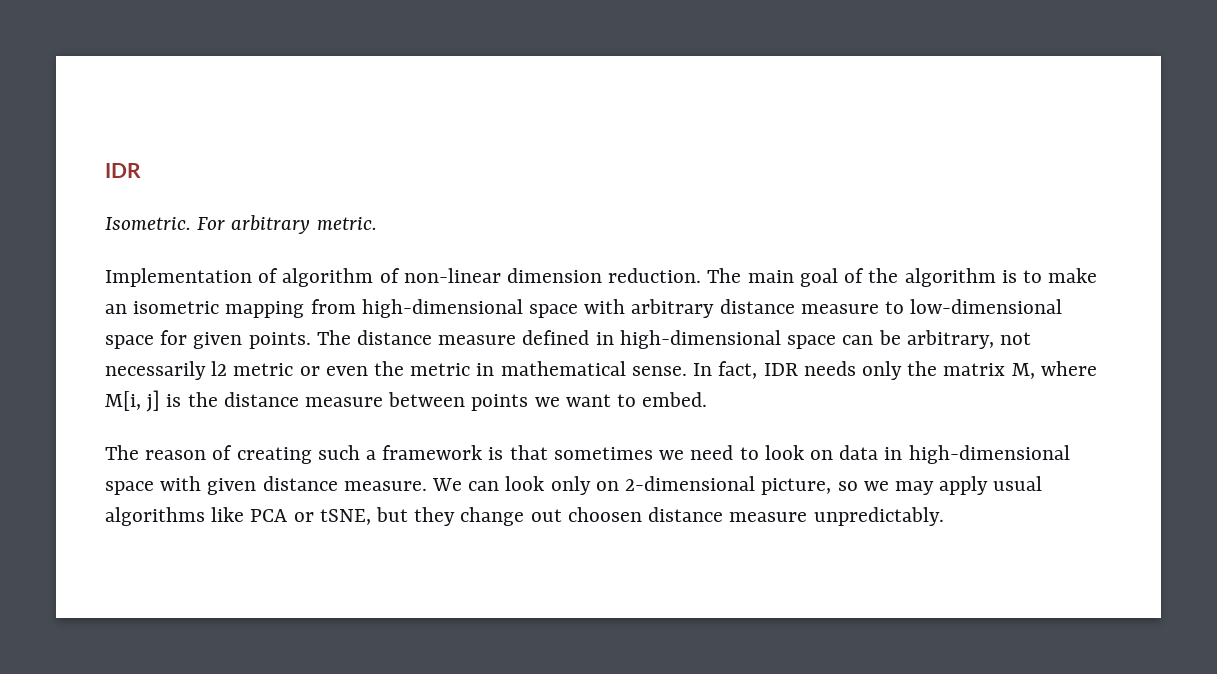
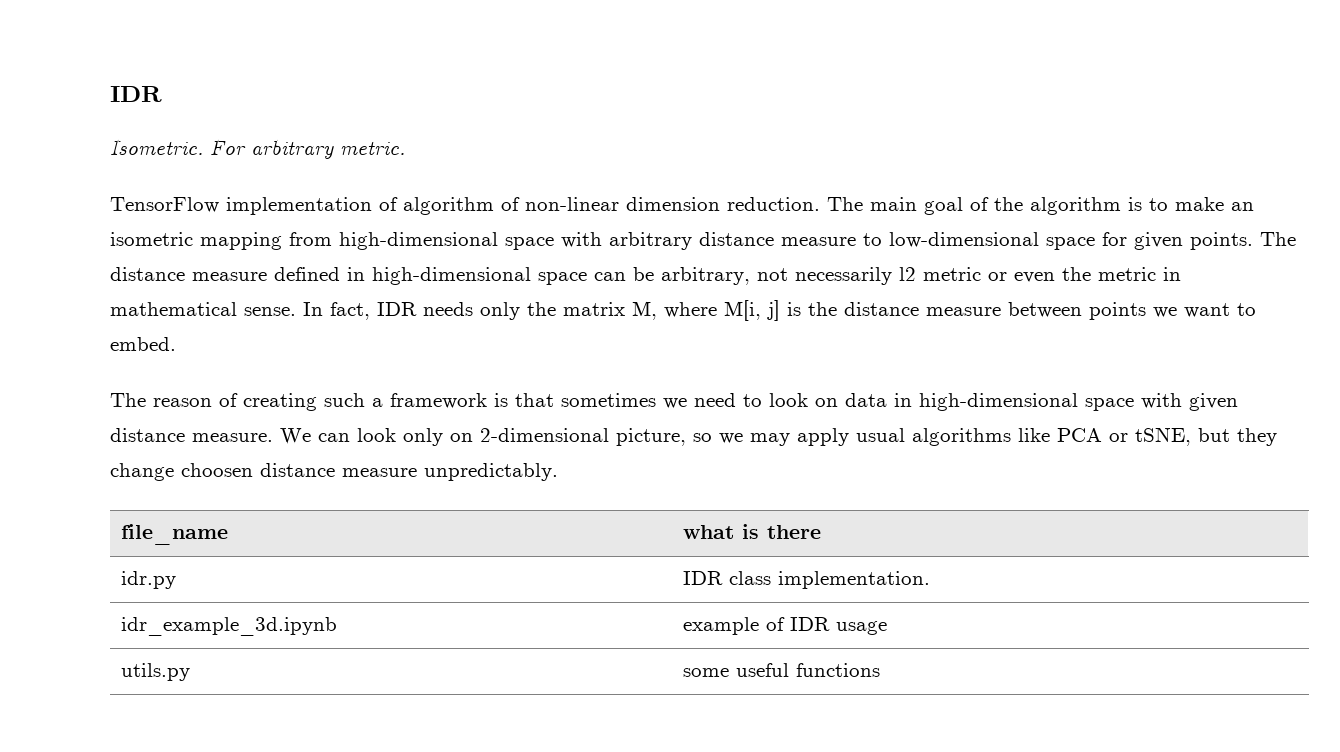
- Implementation of algorithm of non-linear dimension reduction.
+ TensorFlow implementation of algorithm of non-linear dimension reduction.
- We can look only on 2-dimensional picture, so we may apply usual algorithms like PCA or tSNE, but they change out choosen distance measure unpredictably.
+ We can look only on 2-dimensional picture, so we may apply usual algorithms like PCA or tSNE, but they change choosen distance measure unpredictably.
+ file_name | what is there
+ idr.py | IDR class implementation.
+ idr_example_3d.ipynb | example of IDR usage
+ utils.py | some useful functions

